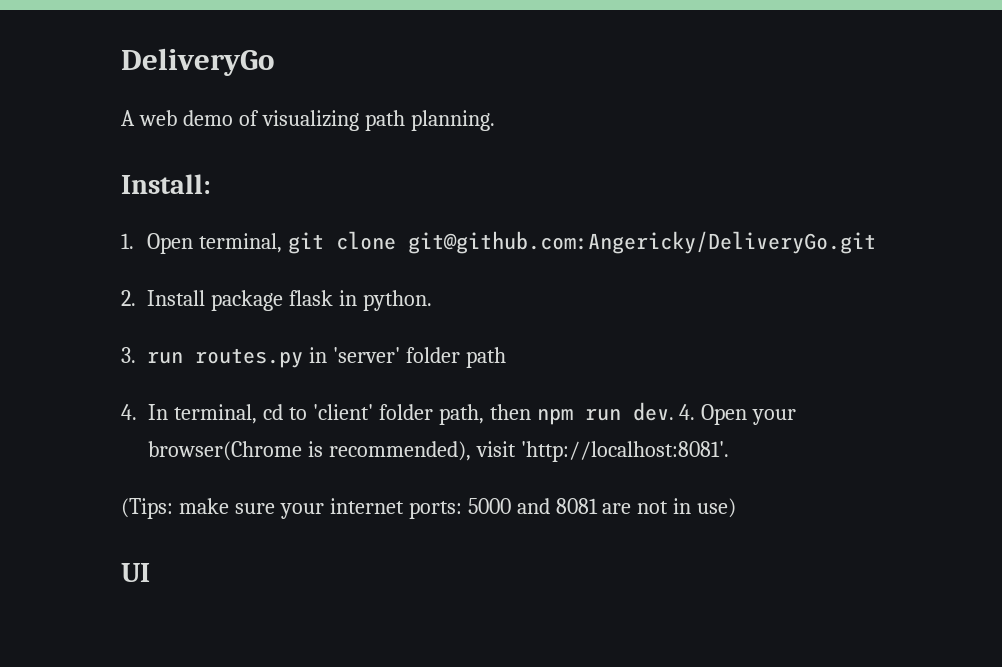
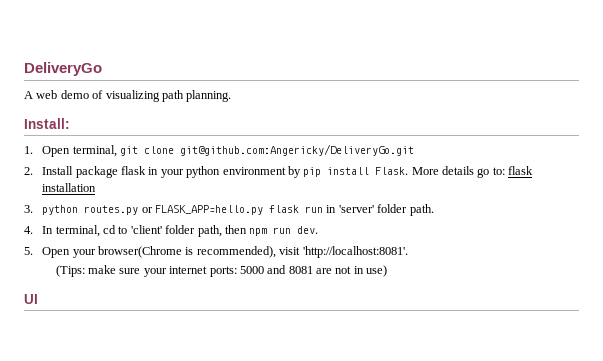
- 2. Install package flask in python.
- 3. run routes.py in 'server' folder path
+ 2. Install package flask in your python environment by pip install Flask. More details go to: flask installation
+ 3. python routes.py or FLASK_APP=hello.py flask run in 'server' folder path.
- 4. In terminal, cd to 'client' folder path, then npm run dev. 4. Open your browser(Chrome is recommended), visit 'http://localhost:8081'.
+ 4. In terminal, cd to 'client' folder path, then npm run dev.
+ 5. Open your browser(Chrome is recommended), visit 'http://localhost:8081'.

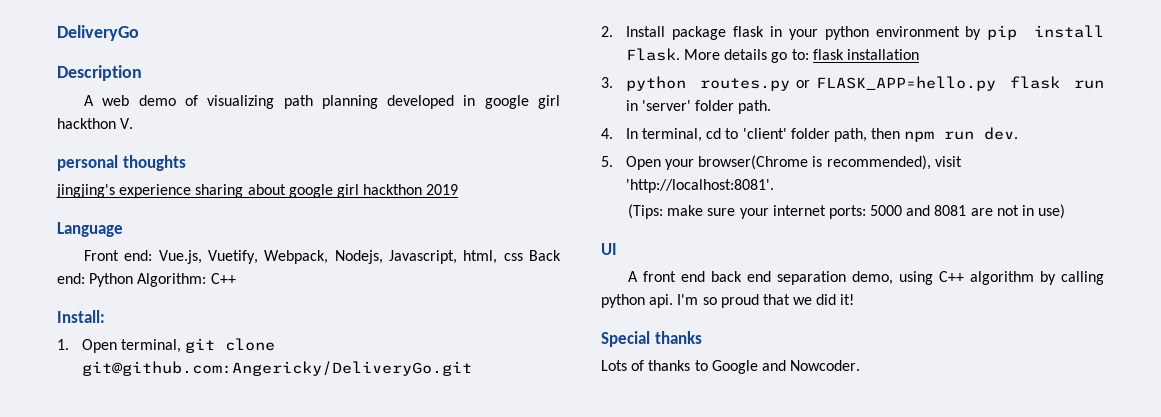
+ Description
- A web demo of visualizing path planning.
+ A web demo of visualizing path planning developed in google girl hackthon V.
+ personal thoughts
+ jingjing's experience sharing about google girl hackthon 2019
+ Language
+ Front end: Vue.js, Vuetify, Webpack, Nodejs, Javascript, html, css Back end: Python Algorithm: C++
+ A front end back end separation demo, using C++ algorithm by calling python api. I'm so proud that we did it!
+ Special thanks
+ Lots of thanks to Google and Nowcoder.

